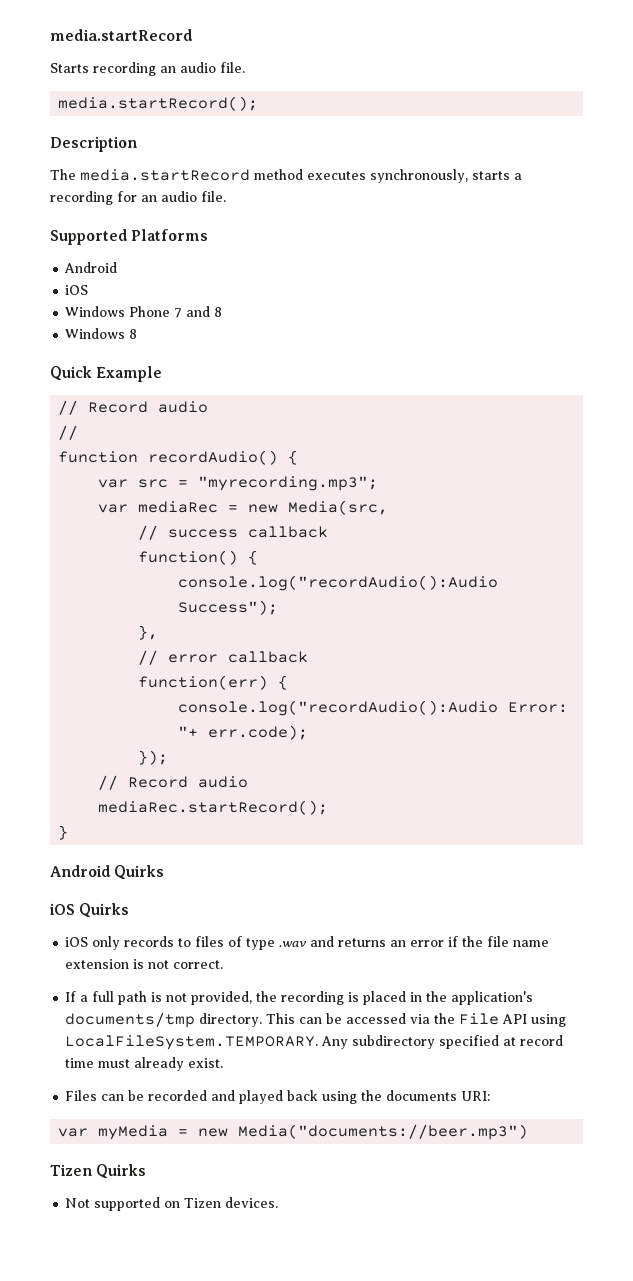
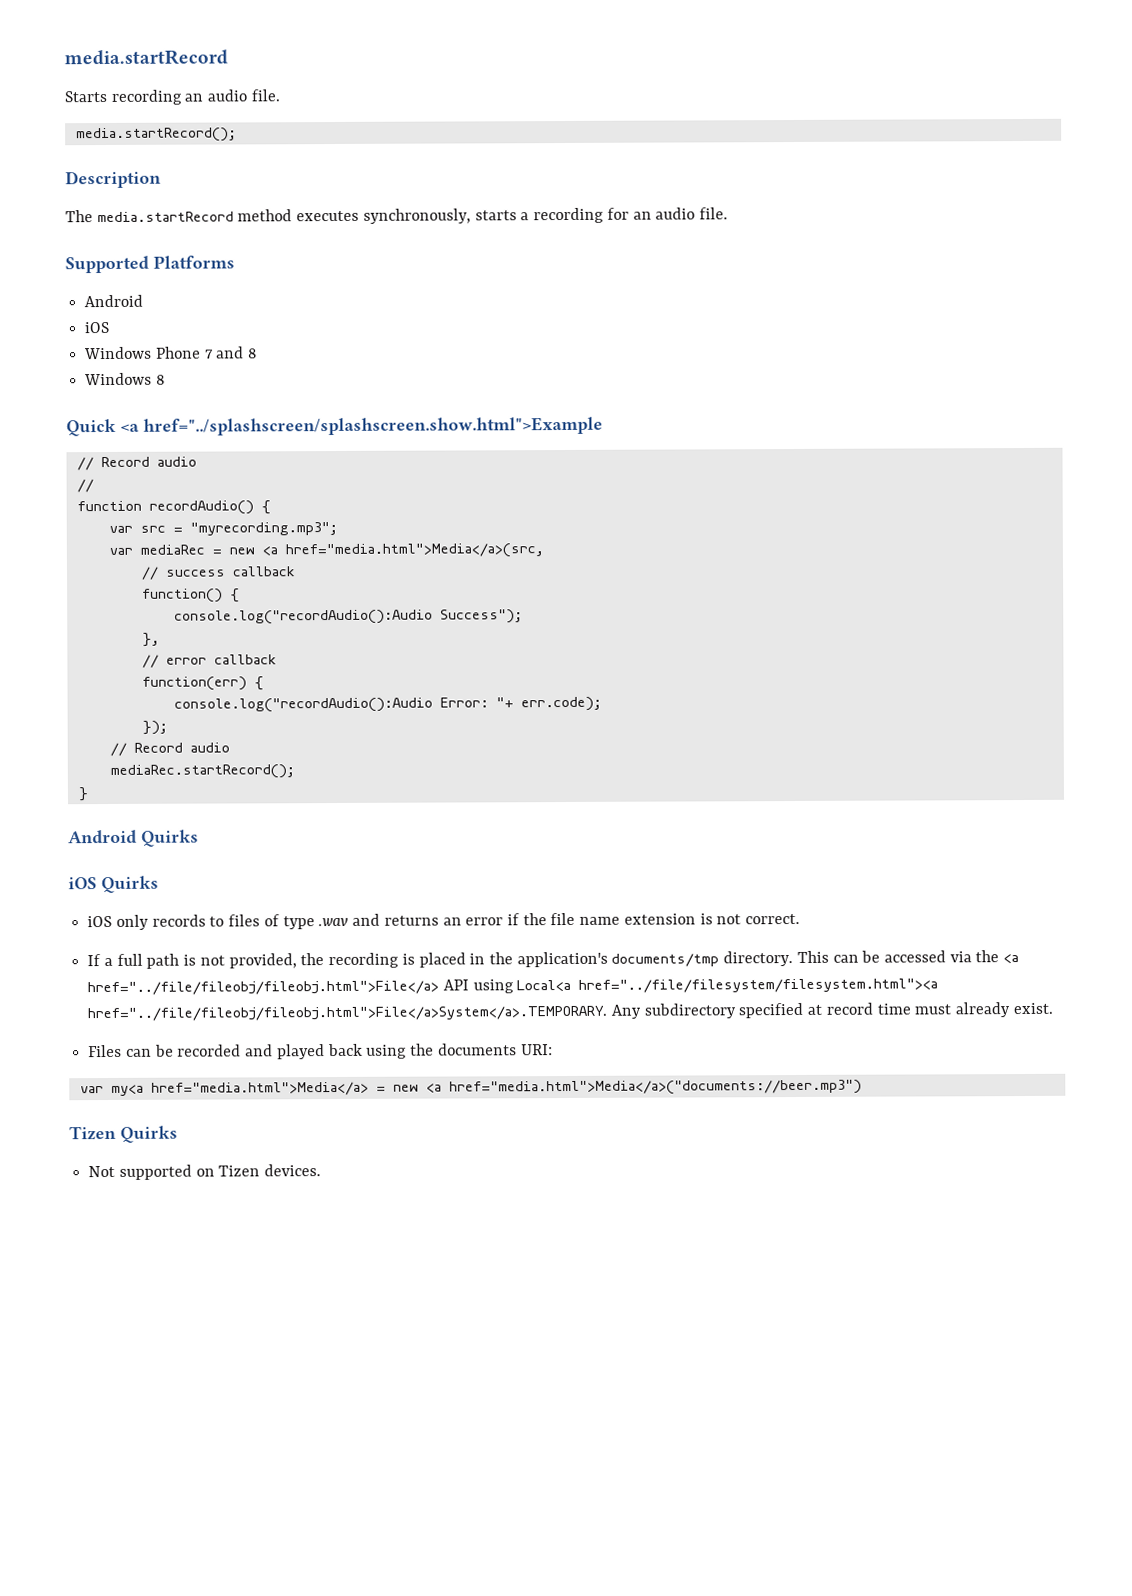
- Quick Example
+ Quick <a href="../splashscreen/splashscreen.show.html">Example
- var mediaRec = new Media(src,
+ var mediaRec = new <a href="media.html">Media</a>(src,
- This can be accessed via the File API using LocalFileSystem.TEMPORARY. Any subdirectory specified at record time must already exist.
+ This can be accessed via the <a href="../file/fileobj/fileobj.html">File</a> API using Local<a href="../file/filesystem/filesystem.html"><a href="../file/fileobj/fileobj.html">File</a>System</a>.TEMPORARY. Any subdirectory specified at record time must already exist.
- var myMedia = new Media("documents://beer.mp3")
+ var my<a href="media.html">Media</a> = new <a href="media.html">Media</a>("documents://beer.mp3")

